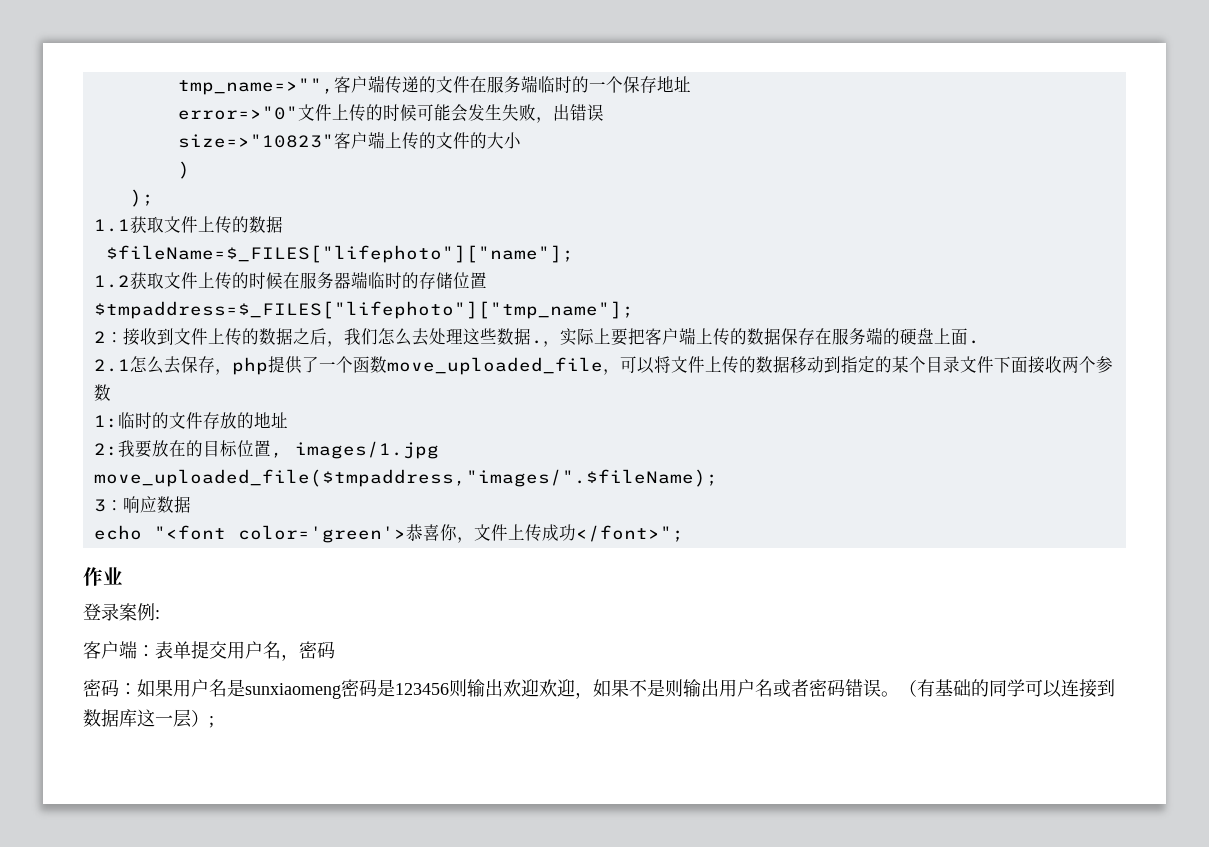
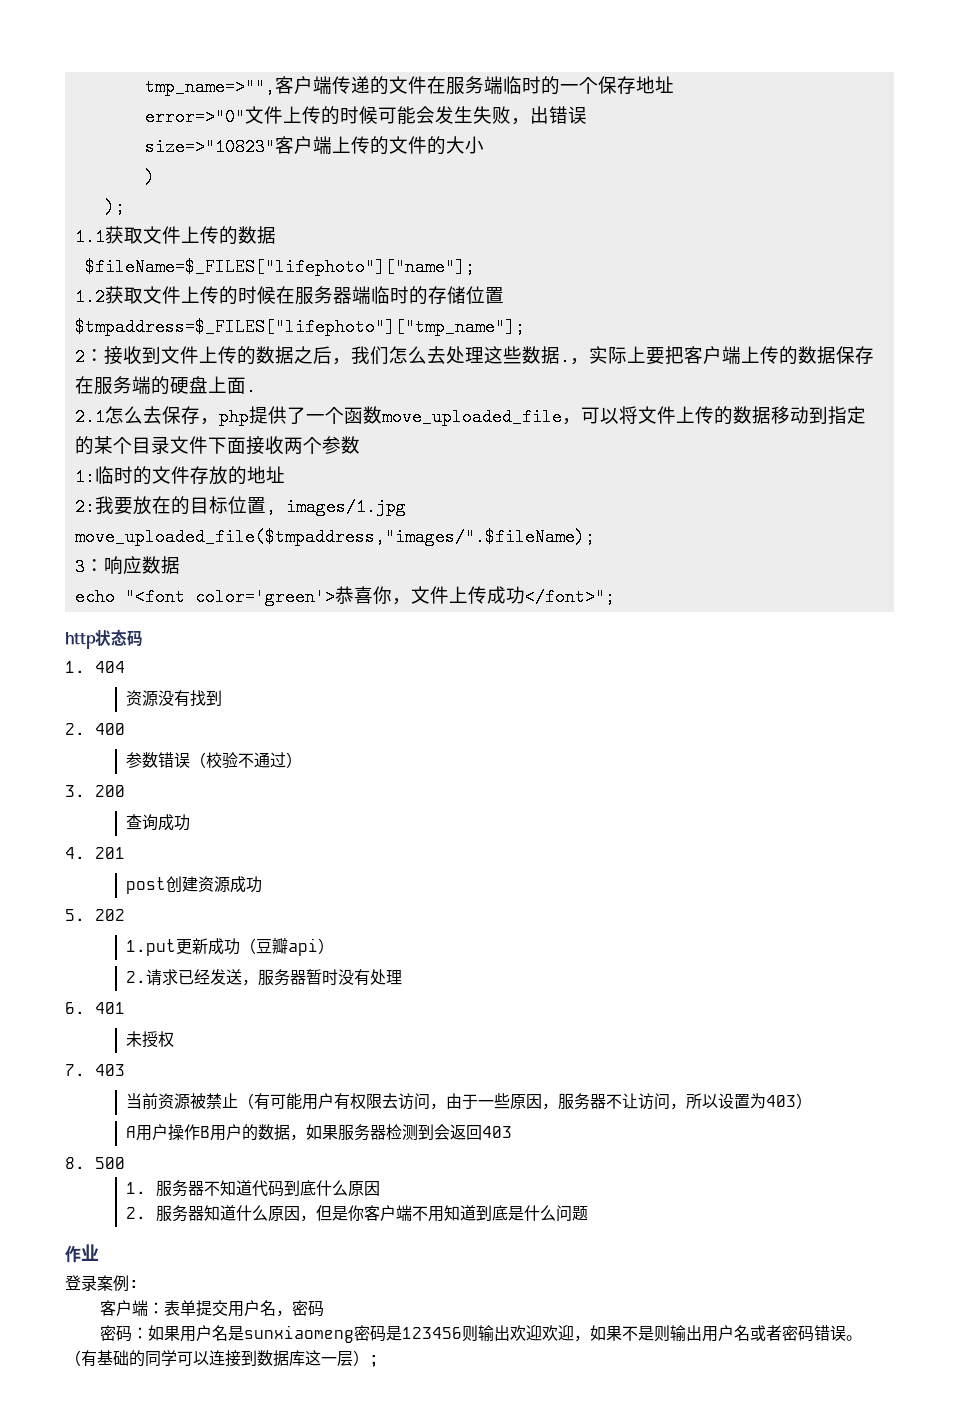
+ http状态码
+ 1. 404
+ 资源没有找到
+ 2. 400
+ 参数错误（校验不通过）
+ 3. 200
+ 查询成功
+ 4. 201
+ post创建资源成功
+ 5. 202
+ 1.put更新成功（豆瓣api）
+ 2.请求已经发送，服务器暂时没有处理
+ 6. 401
+ 未授权
+ 7. 403
+ 当前资源被禁止（有可能用户有权限去访问，由于一些原因，服务器不让访问，所以设置为403）
+ A用户操作B用户的数据，如果服务器检测到会返回403
+ 8. 500
+ 1.服务器不知道代码到底什么原因
+ 2.服务器知道什么原因，但是你客户端不用知道到底是什么问题

